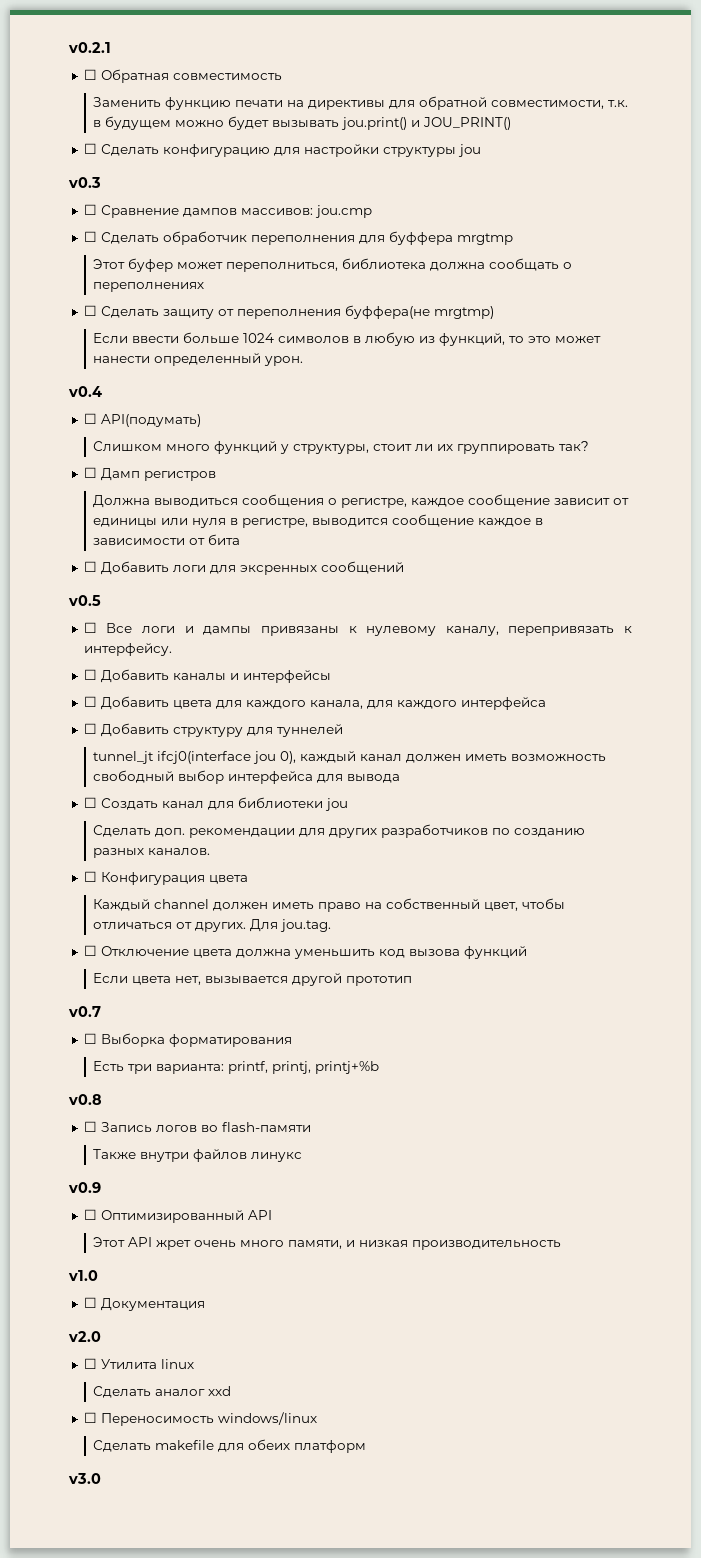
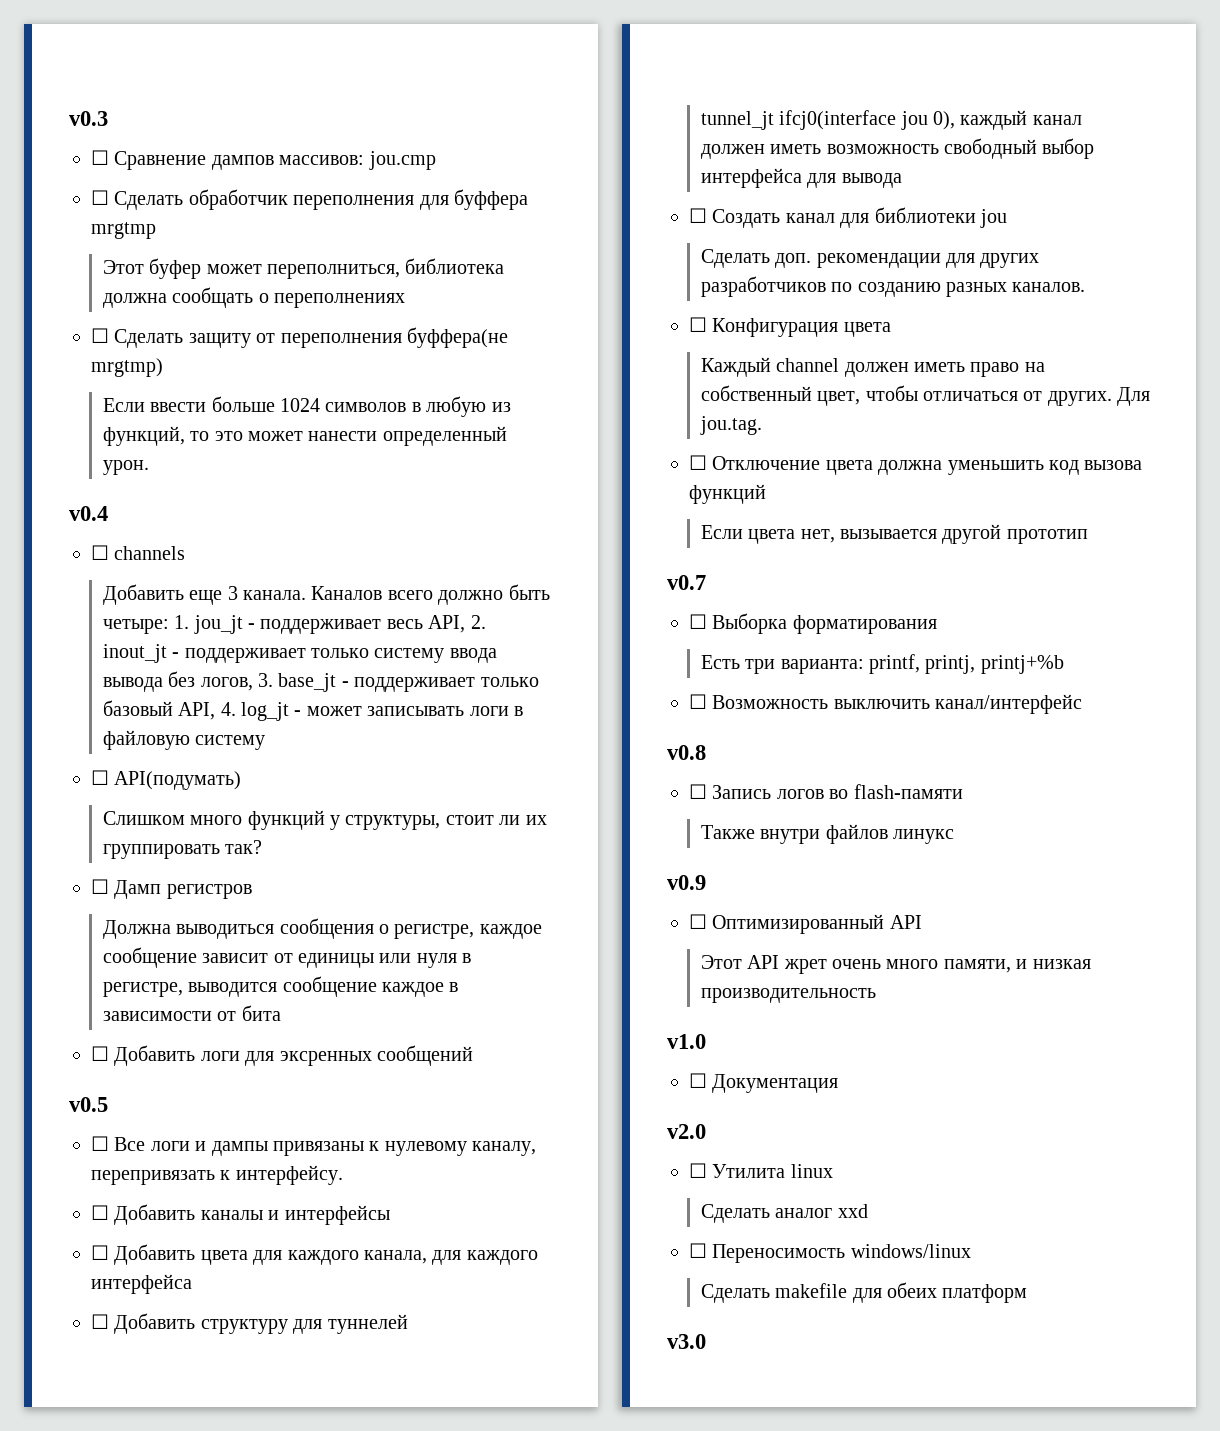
- v0.2.1
- ☐ Обратная совместимость
- Заменить функцию печати на директивы для обратной совместимости, т.к. в будущем можно будет вызывать jou.print() и JOU_PRINT()
- ☐ Сделать конфигурацию для настройки структуры jou
+ ☐ channels
+ Добавить еще 3 канала. Каналов всего должно быть четыре: 1. jou_jt - поддерживает весь API, 2. inout_jt - поддерживает только систему ввода вывода без логов, 3. base_jt - поддерживает только базовый API, 4. log_jt - может записывать логи в файловую систему
+ ☐ Возможность выключить канал/интерфейс

